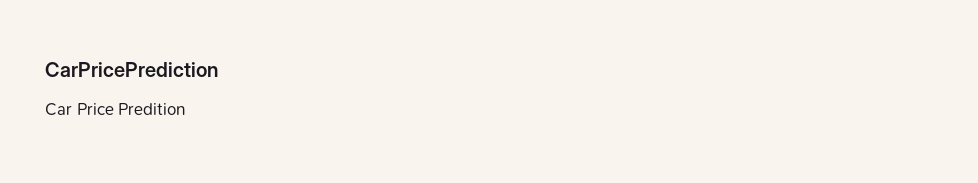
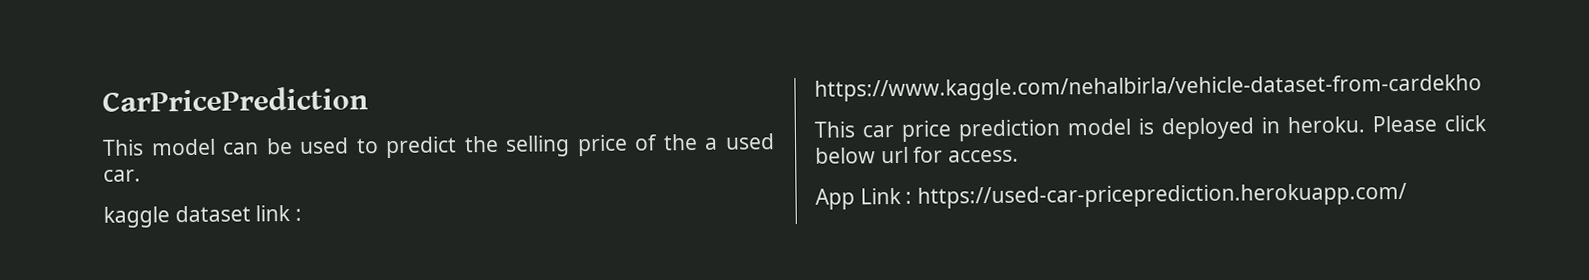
- Car Price Predition
+ This model can be used to predict the selling price of the a used car.
+ kaggle dataset link : https://www.kaggle.com/nehalbirla/vehicle-dataset-from-cardekho
+ This car price prediction model is deployed in heroku. Please click below url for access.
+ App Link : https://used-car-priceprediction.herokuapp.com/

